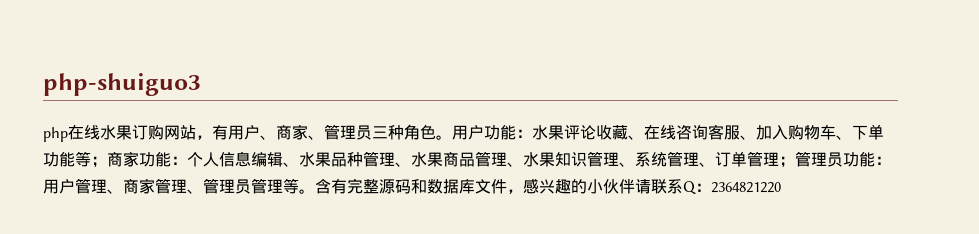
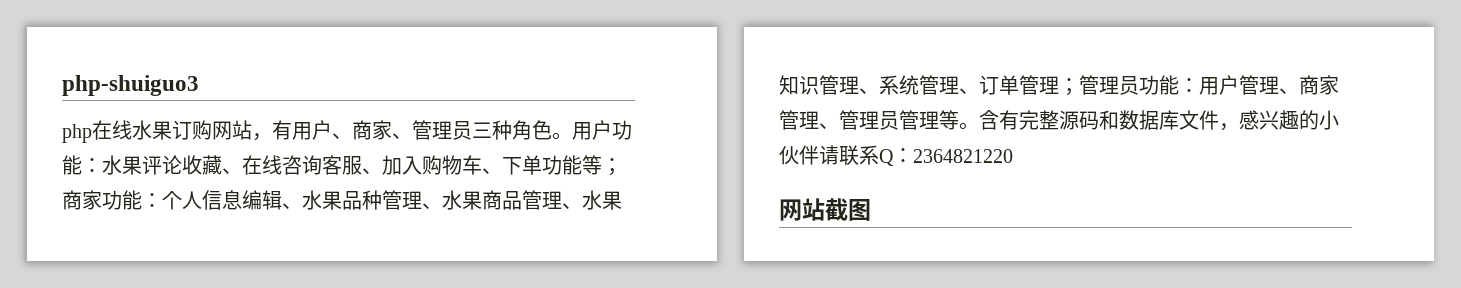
+ 网站截图

